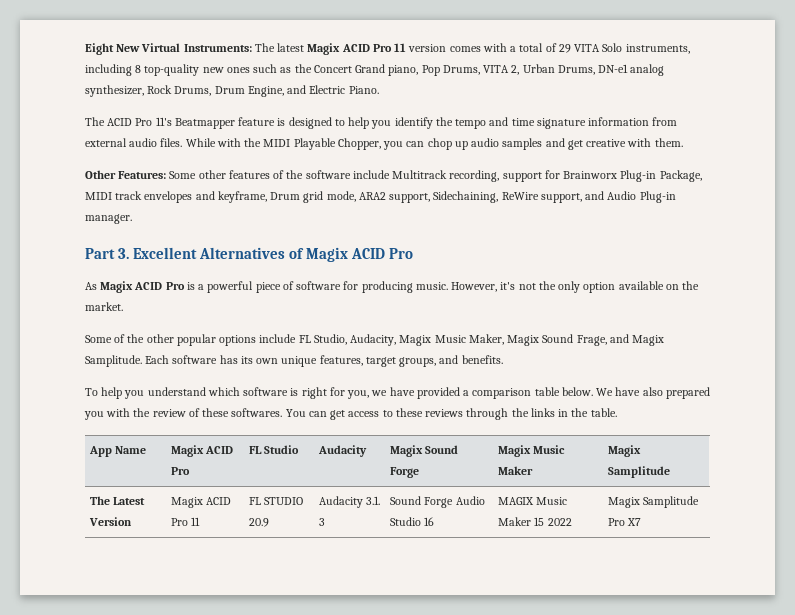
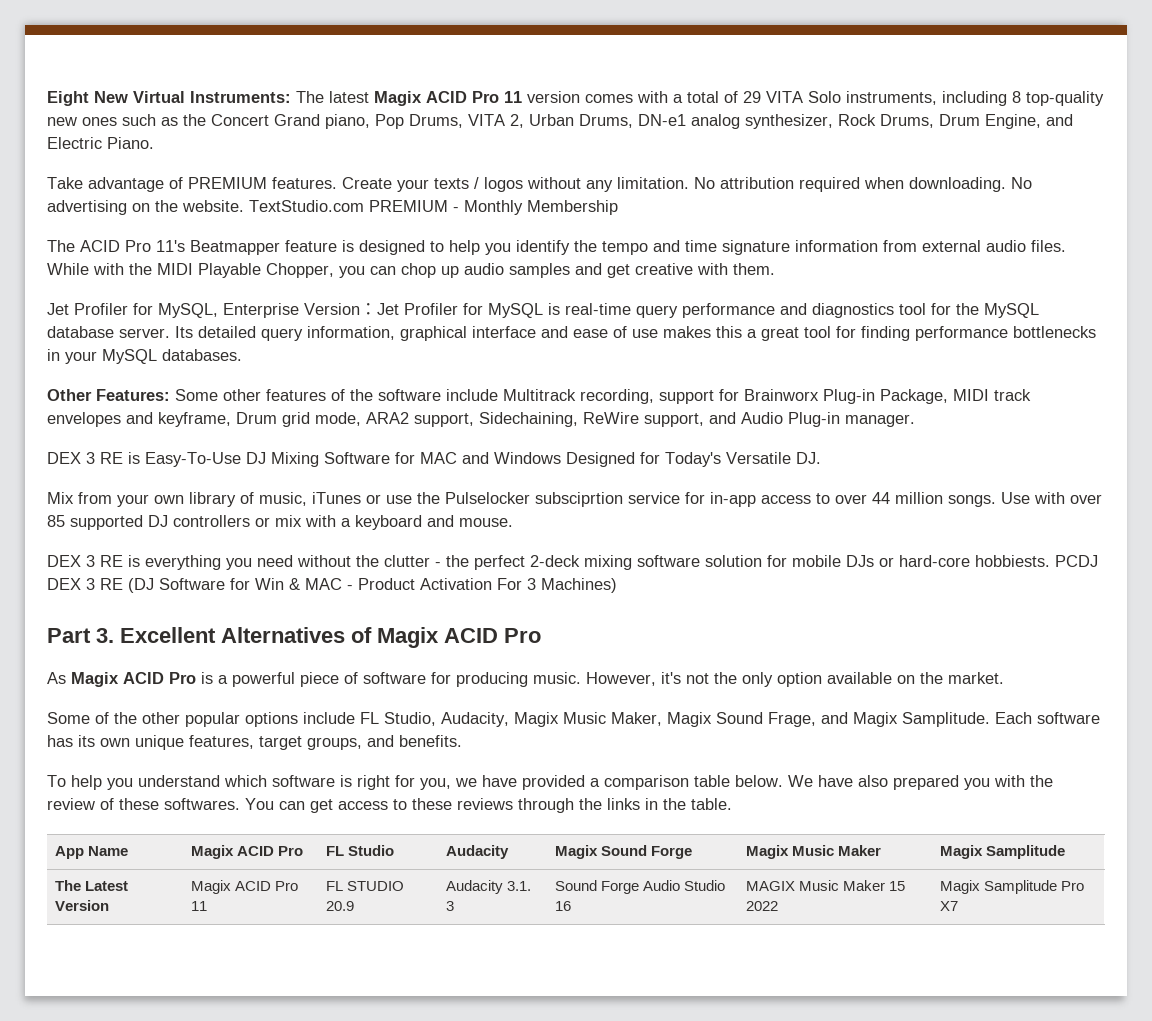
+ Take advantage of PREMIUM features. Create your texts / logos without any limitation. No attribution required when downloading. No advertising on the website. TextStudio.com PREMIUM - Monthly Membership
+ Jet Profiler for MySQL, Enterprise Version：Jet Profiler for MySQL is real-time query performance and diagnostics tool for the MySQL database server. Its detailed query information, graphical interface and ease of use makes this a great tool for finding performance bottlenecks in your MySQL databases.
+ DEX 3 RE is Easy-To-Use DJ Mixing Software for MAC and Windows Designed for Today's Versatile DJ.
+ Mix from your own library of music, iTunes or use the Pulselocker subsciprtion service for in-app access to over 44 million songs. Use with over 85 supported DJ controllers or mix with a keyboard and mouse.
+ DEX 3 RE is everything you need without the clutter - the perfect 2-deck mixing software solution for mobile DJs or hard-core hobbiests. PCDJ DEX 3 RE (DJ Software for Win & MAC - Product Activation For 3 Machines)

